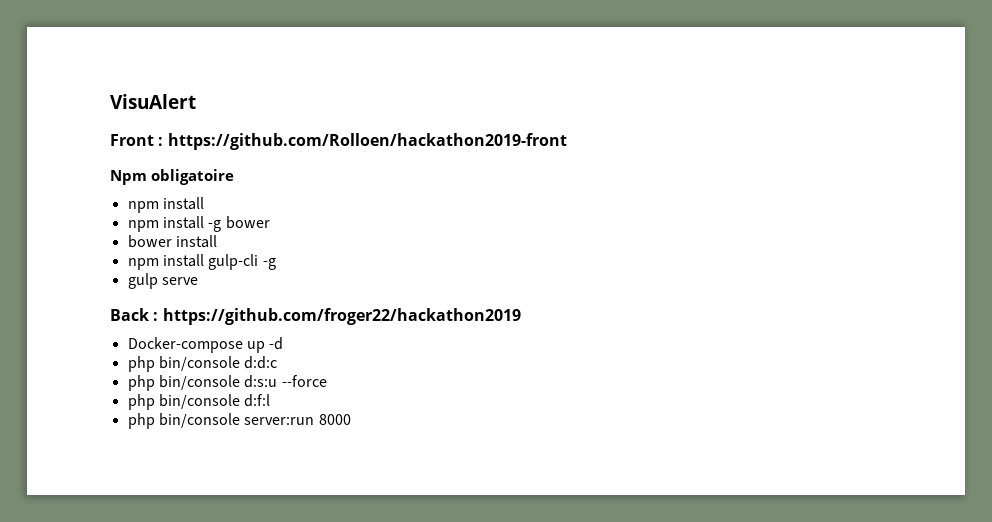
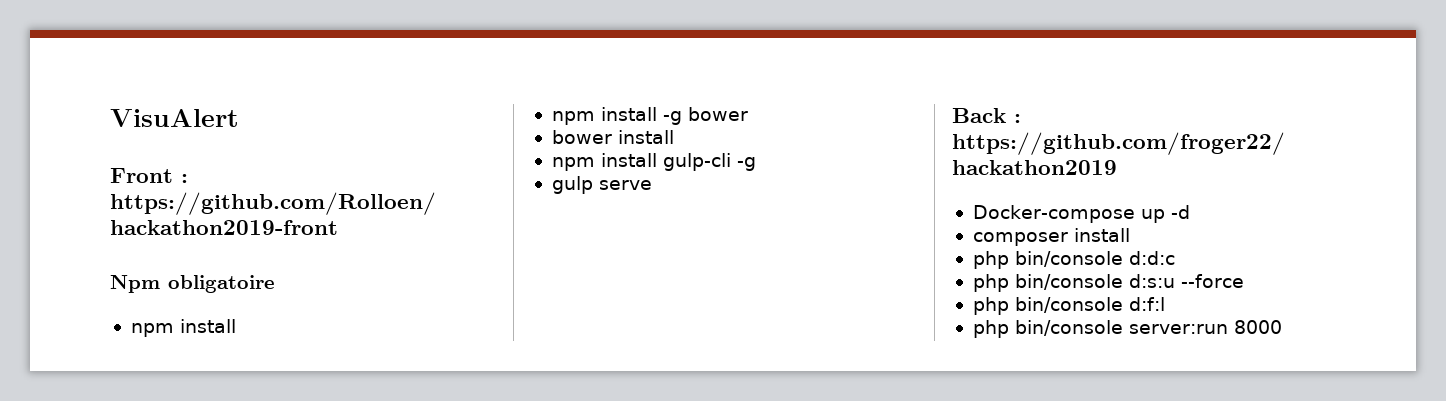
+ composer install

